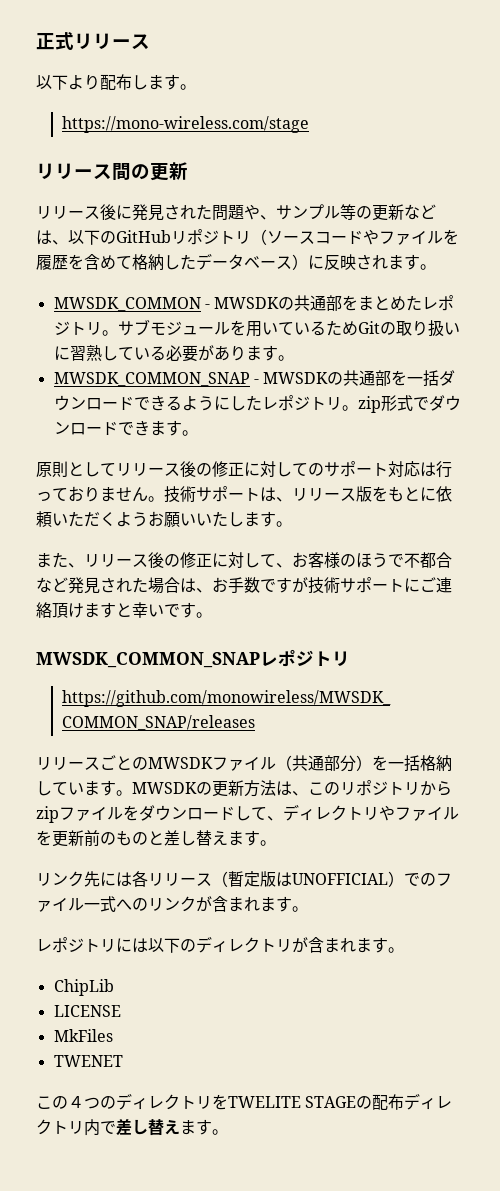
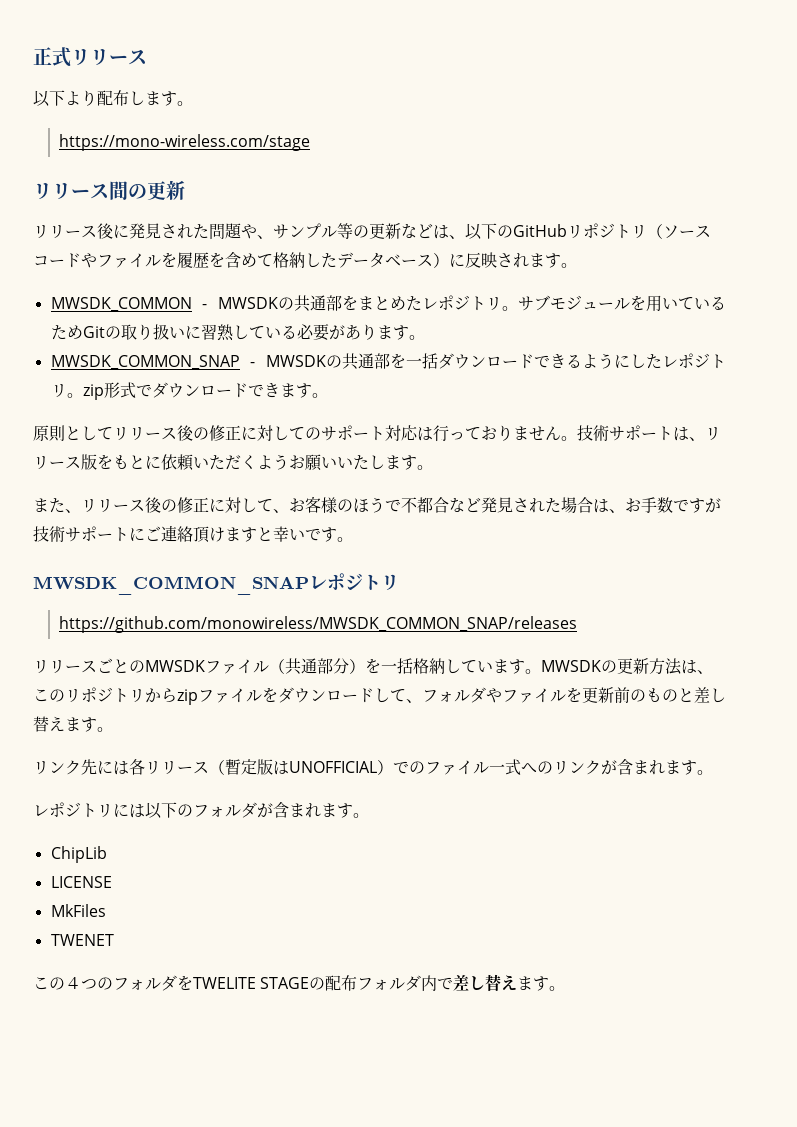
- MWSDKの更新方法は、このリポジトリからzipファイルをダウンロードして、ディレクトリやファイルを更新前のものと差し替えます。
+ MWSDKの更新方法は、このリポジトリからzipファイルをダウンロードして、フォルダやファイルを更新前のものと差し替えます。
- レポジトリには以下のディレクトリが含まれます。
+ レポジトリには以下のフォルダが含まれます。
- この４つのディレクトリをTWELITE STAGEの配布ディレクトリ内で差し替えます。
+ この４つのフォルダをTWELITE STAGEの配布フォルダ内で差し替えます。

